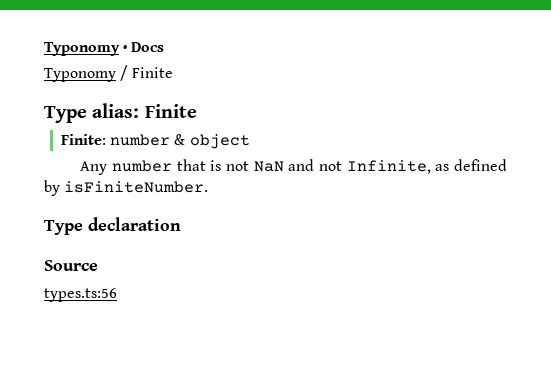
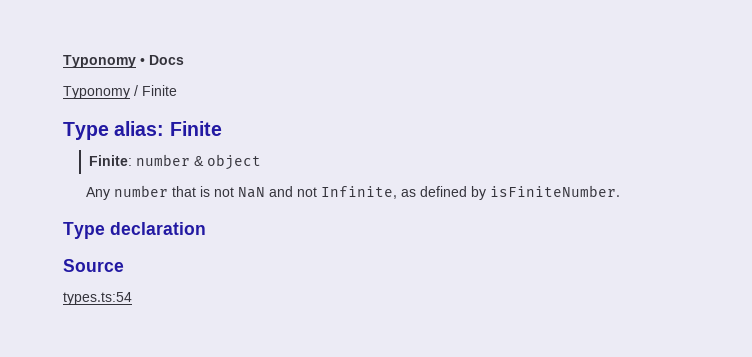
- types.ts:56
+ types.ts:54

